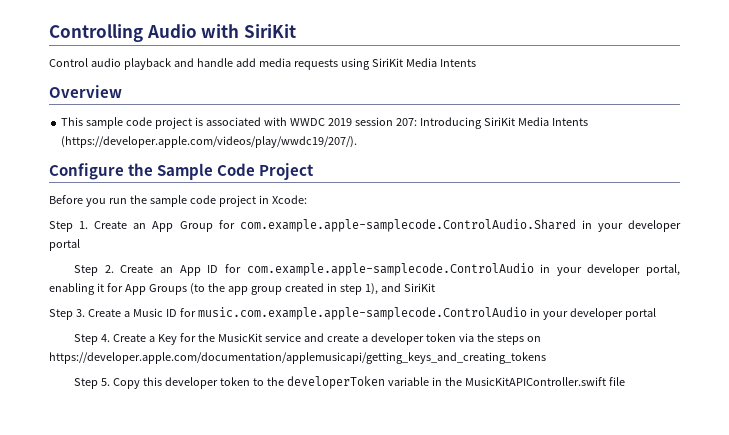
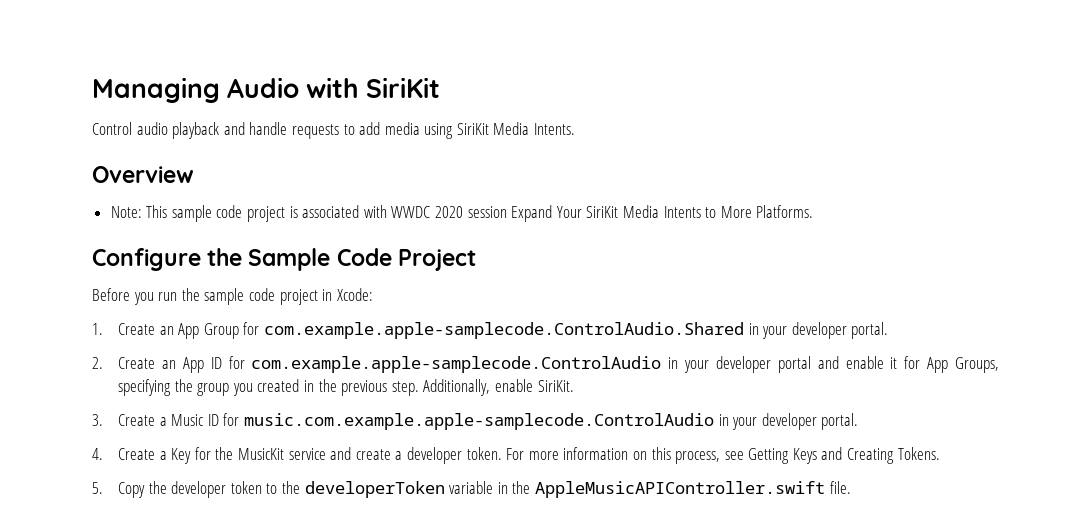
- Controlling Audio with SiriKit
+ Managing Audio with SiriKit
- Control audio playback and handle add media requests using SiriKit Media Intents
+ Control audio playback and handle requests to add media using SiriKit Media Intents.
- This sample code project is associated with WWDC 2019 session 207: Introducing SiriKit Media Intents (https://developer.apple.com/videos/play/wwdc19/207/).
+ Note: This sample code project is associated with WWDC 2020 session Expand Your SiriKit Media Intents to More Platforms.
- Step 1. Create an App Group for com.example.apple-samplecode.ControlAudio.Shared in your developer portal
- Step 2. Create an App ID for com.example.apple-samplecode.ControlAudio in your developer portal, enabling it for App Groups (to the app group created in step 1), and SiriKit
- Step 3. Create a Music ID for music.com.example.apple-samplecode.ControlAudio in your developer portal
- Step 4. Create a Key for the MusicKit service and create a developer token via the steps on https://developer.apple.com/documentation/applemusicapi/getting_keys_and_creating_tokens
- Step 5. Copy this developer token to the developerToken variable in the MusicKitAPIController.swift file
+ 1. Create an App Group for com.example.apple-samplecode.ControlAudio.Shared in your developer portal.
+ 2. Create an App ID for com.example.apple-samplecode.ControlAudio in your developer portal and enable it for App Groups, specifying the group you created in the previous step. Additionally, enable SiriKit.
+ 3. Create a Music ID for music.com.example.apple-samplecode.ControlAudio in your developer portal.
+ 4. Create a Key for the MusicKit service and create a developer token. For more information on this process, see Getting Keys and Creating Tokens.
+ 5. Copy the developer token to the developerToken variable in the AppleMusicAPIController.swift file.

